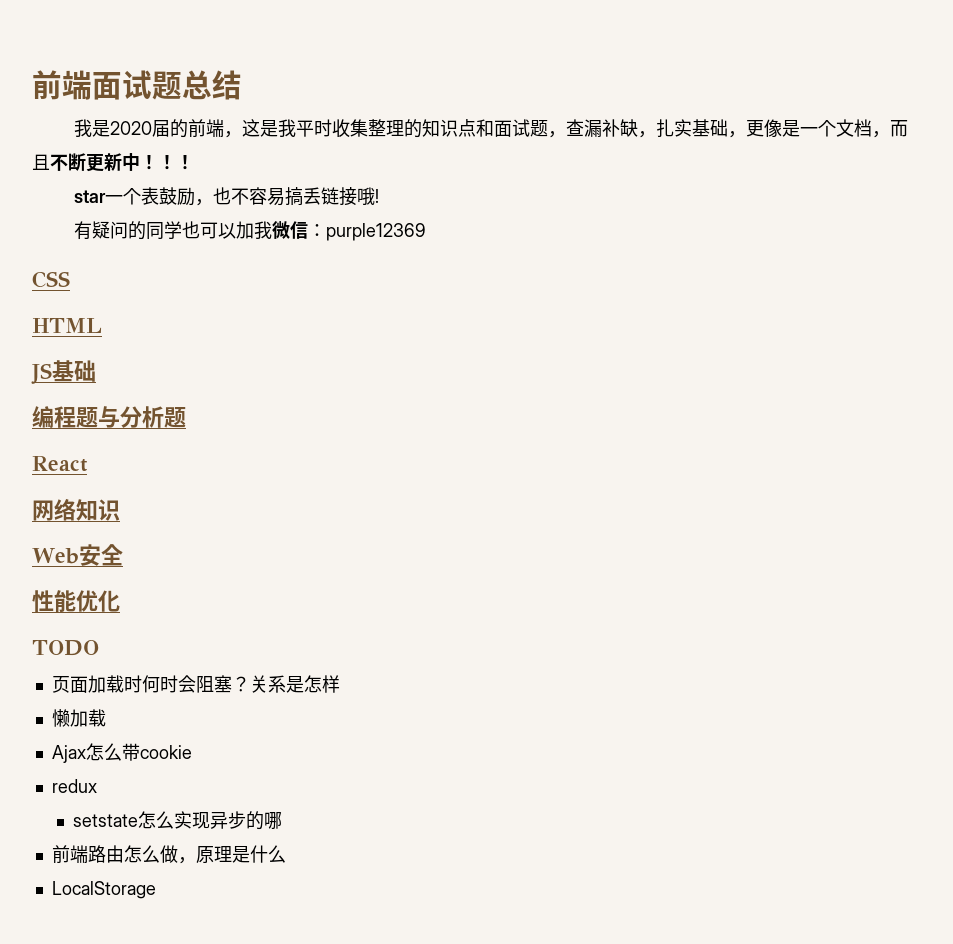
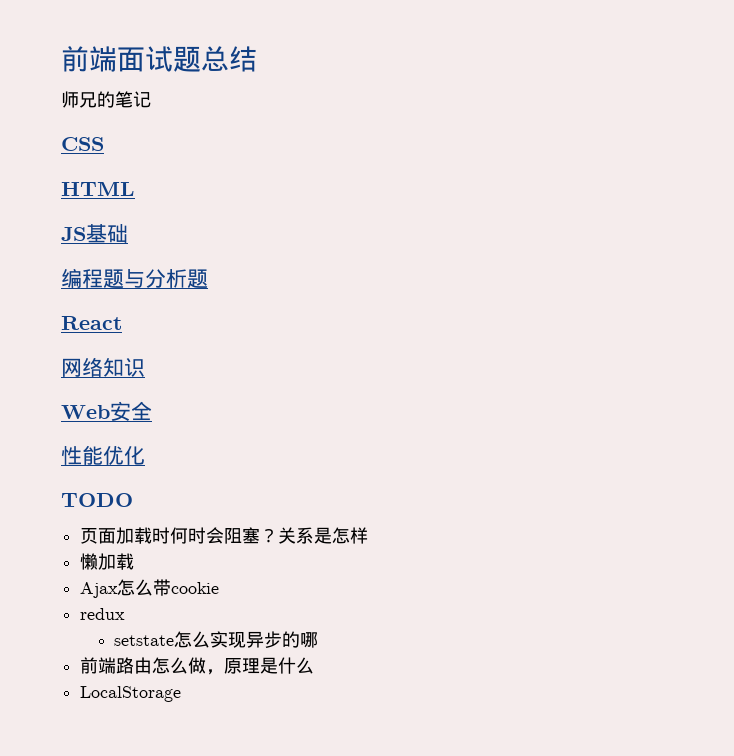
- 我是2020届的前端，这是我平时收集整理的知识点和面试题，查漏补缺，扎实基础，更像是一个文档，而且不断更新中！！！
- star一个表鼓励，也不容易搞丢链接哦!
- 有疑问的同学也可以加我微信：purple12369
+ 师兄的笔记

